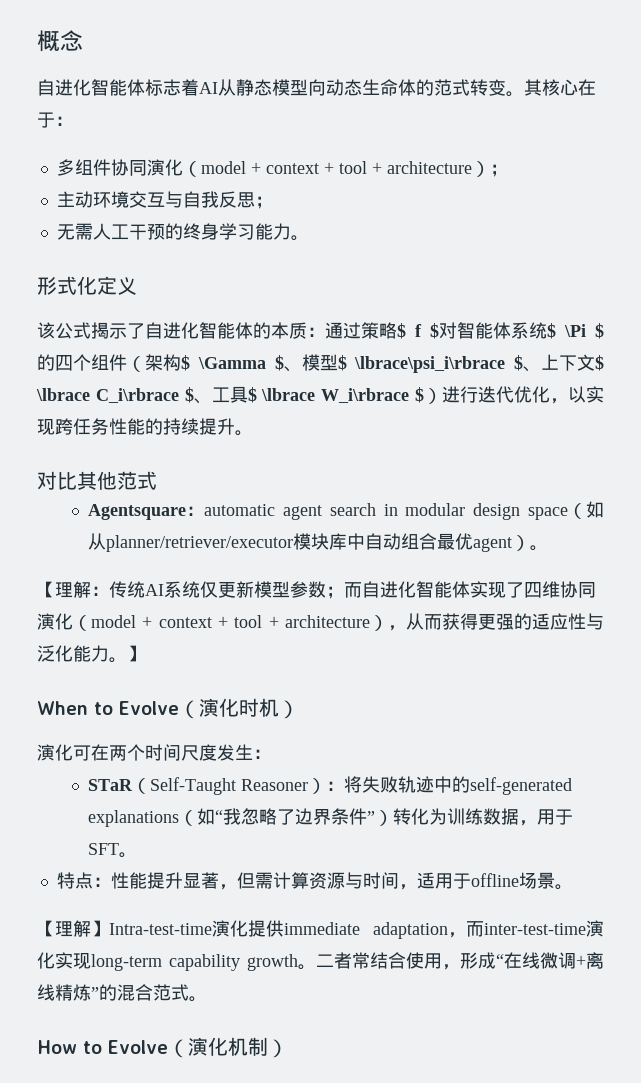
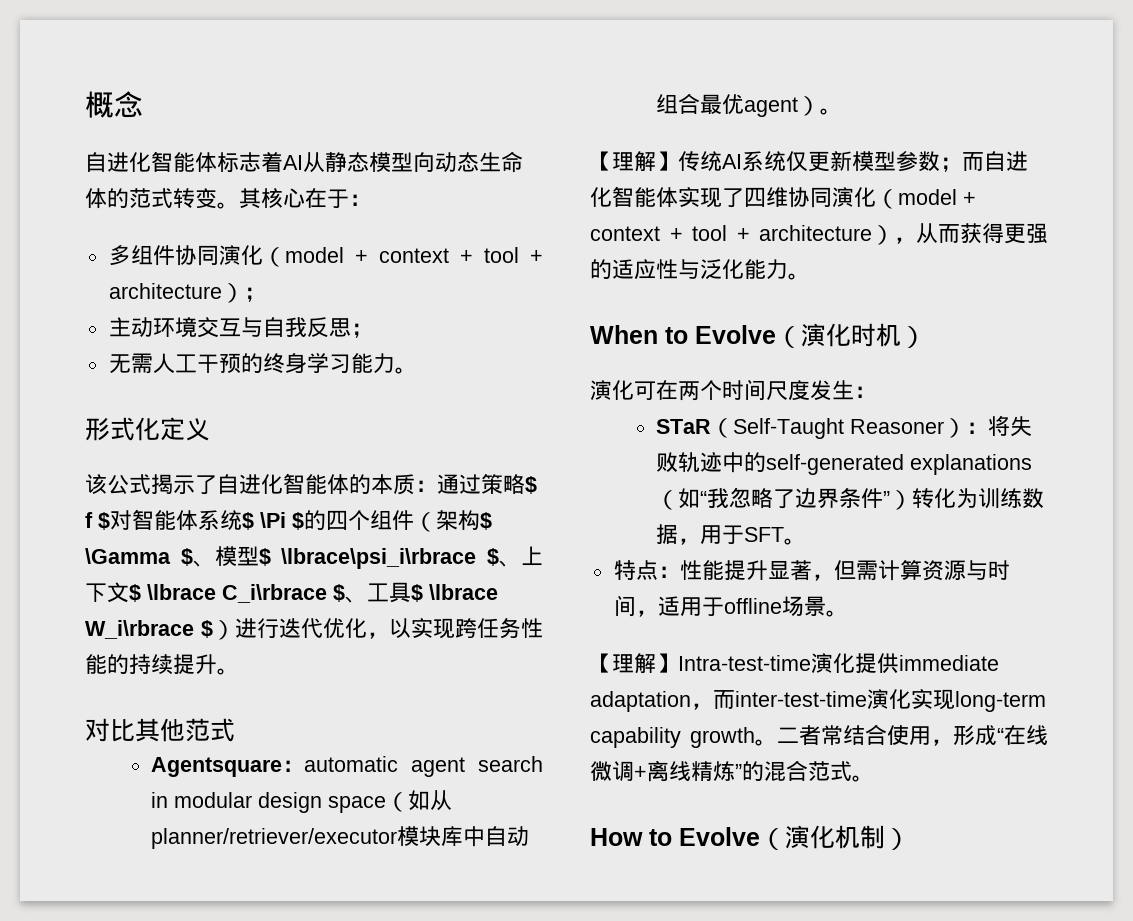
- 【理解：传统AI系统仅更新模型参数；而自进化智能体实现了四维协同演化（model + context + tool + architecture），从而获得更强的适应性与泛化能力。】
+ 【理解】传统AI系统仅更新模型参数；而自进化智能体实现了四维协同演化（model + context + tool + architecture），从而获得更强的适应性与泛化能力。

